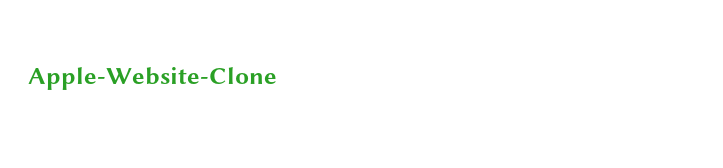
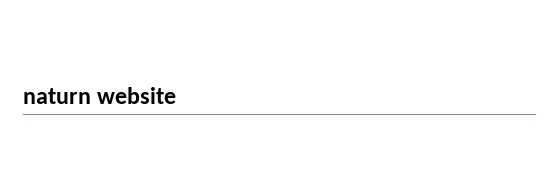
- Apple-Website-Clone
+ naturn website

